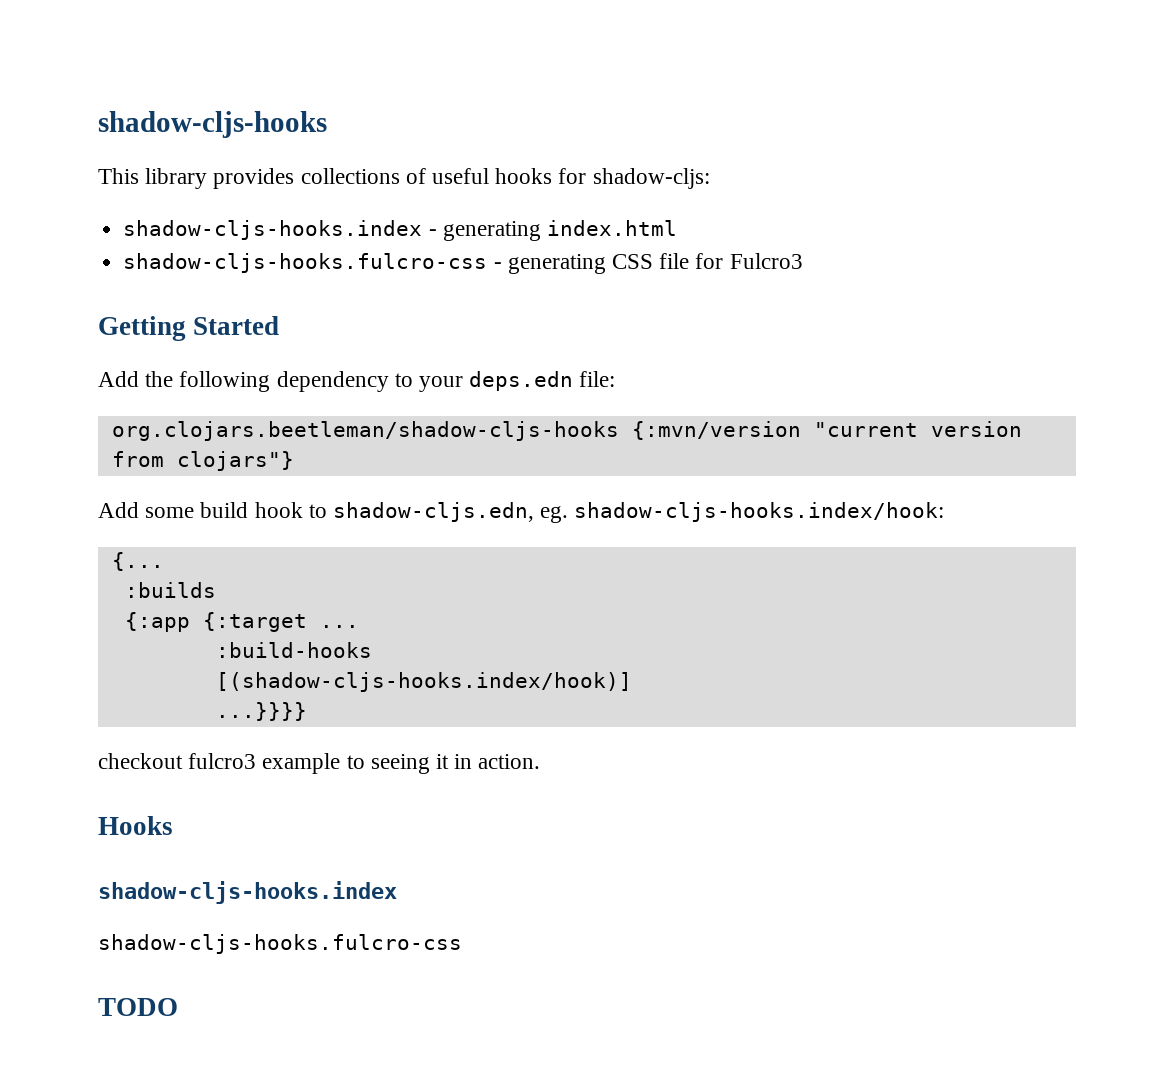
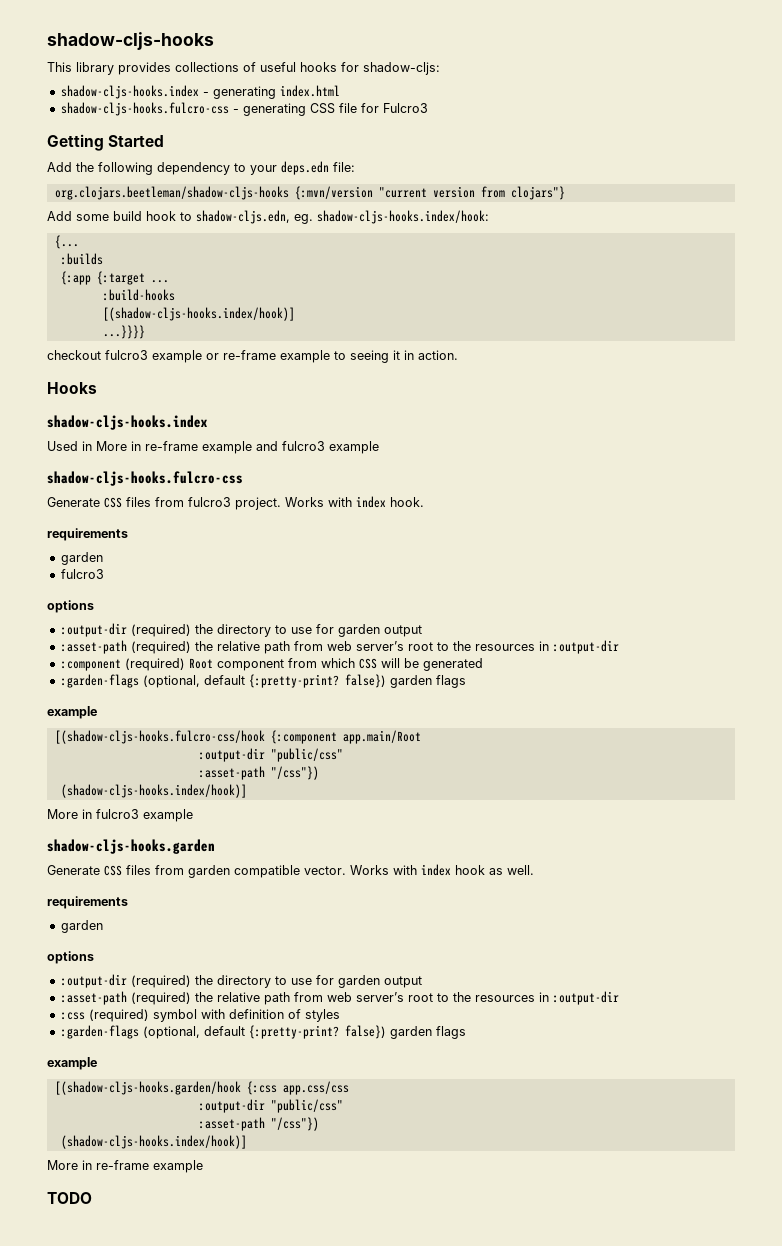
- checkout fulcro3 example to seeing it in action.
+ checkout fulcro3 example or re-frame example to seeing it in action.
  Hooks
  shadow-cljs-hooks.index
+ Used in More in re-frame example and fulcro3 example
  shadow-cljs-hooks.fulcro-css
+ Generate CSS files from fulcro3 project. Works with index hook.
+ requirements
+ garden
+ fulcro3
+ options
+ :output-dir (required) the directory to use for garden output
+ :asset-path (required) the relative path from web server’s root to the resources in :output-dir
+ :component (required) Root component from which CSS will be generated
+ :garden-flags (optional, default {:pretty-print? false}) garden flags
+ example
+ [(shadow-cljs-hooks.fulcro-css/hook {:component app.main/Root
+ :output-dir "public/css"
+ :asset-path "/css"})
+ (shadow-cljs-hooks.index/hook)]
+ More in fulcro3 example
+ shadow-cljs-hooks.garden
+ Generate CSS files from garden compatible vector. Works with index hook as well.
+ requirements
+ garden
+ options
+ :output-dir (required) the directory to use for garden output
+ :asset-path (required) the relative path from web server’s root to the resources in :output-dir
+ :css (required) symbol with definition of styles
+ :garden-flags (optional, default {:pretty-print? false}) garden flags
+ example
+ [(shadow-cljs-hooks.garden/hook {:css app.css/css
+ :output-dir "public/css"
+ :asset-path "/css"})
+ (shadow-cljs-hooks.index/hook)]
+ More in re-frame example

